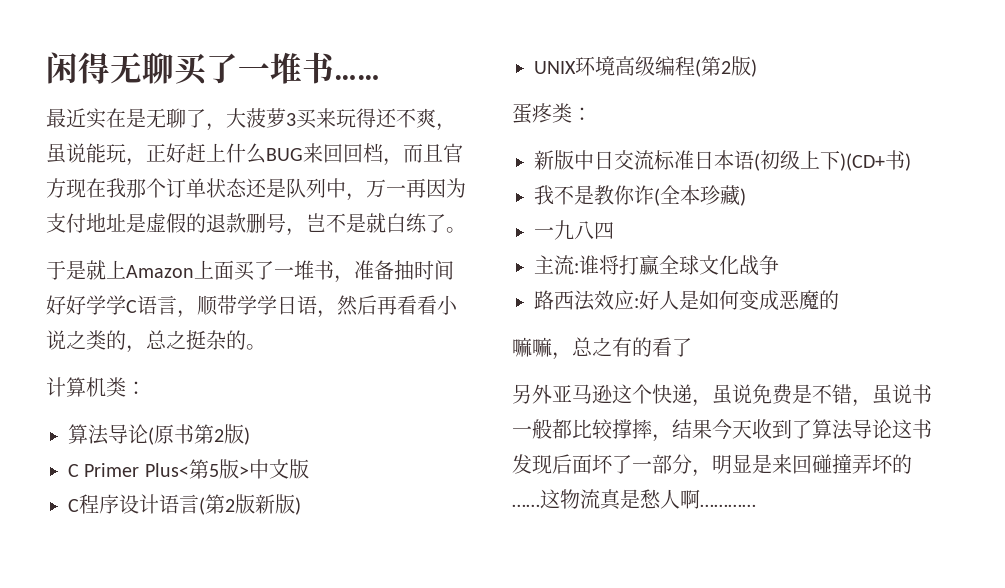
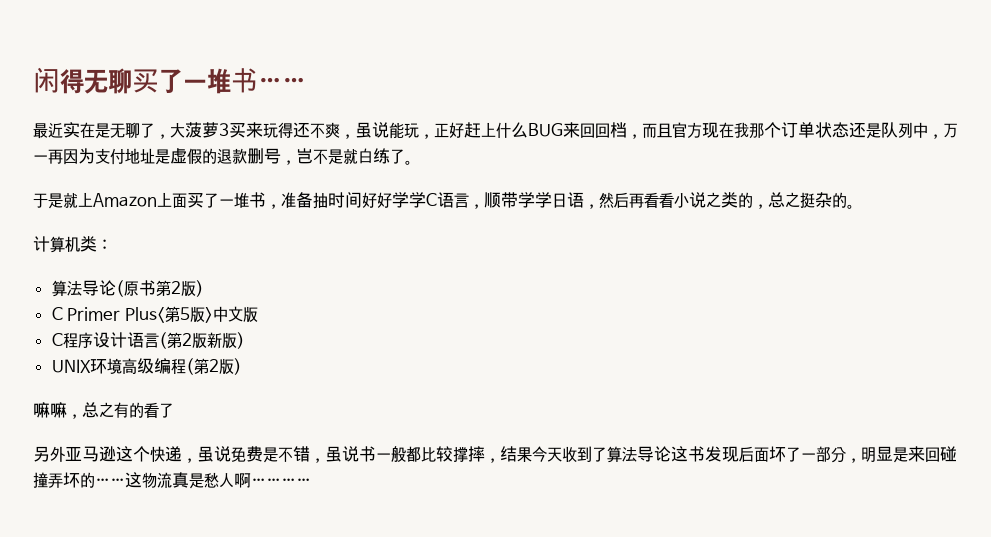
- 蛋疼类：
- 新版中日交流标准日本语(初级上下)(CD+书)
- 我不是教你诈(全本珍藏)
- 一九八四
- 主流:谁将打赢全球文化战争
- 路西法效应:好人是如何变成恶魔的

